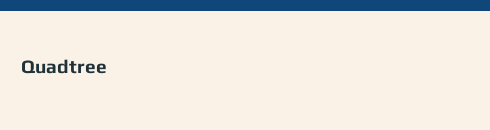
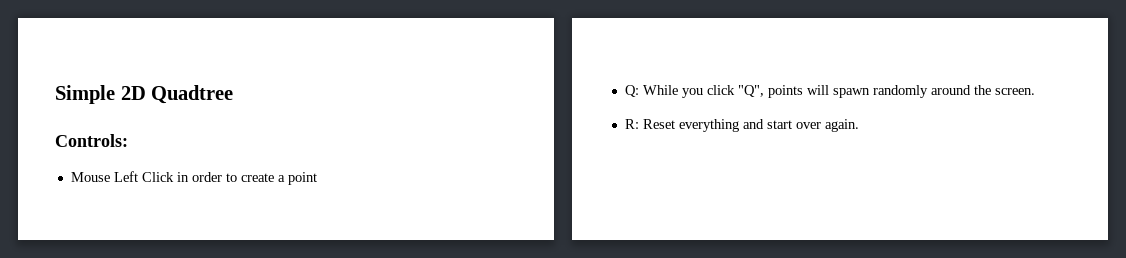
- Quadtree
+ Simple 2D Quadtree
+ Controls:
+ Mouse Left Click in order to create a point
+ Q: While you click "Q", points will spawn randomly around the screen.
+ R: Reset everything and start over again.

